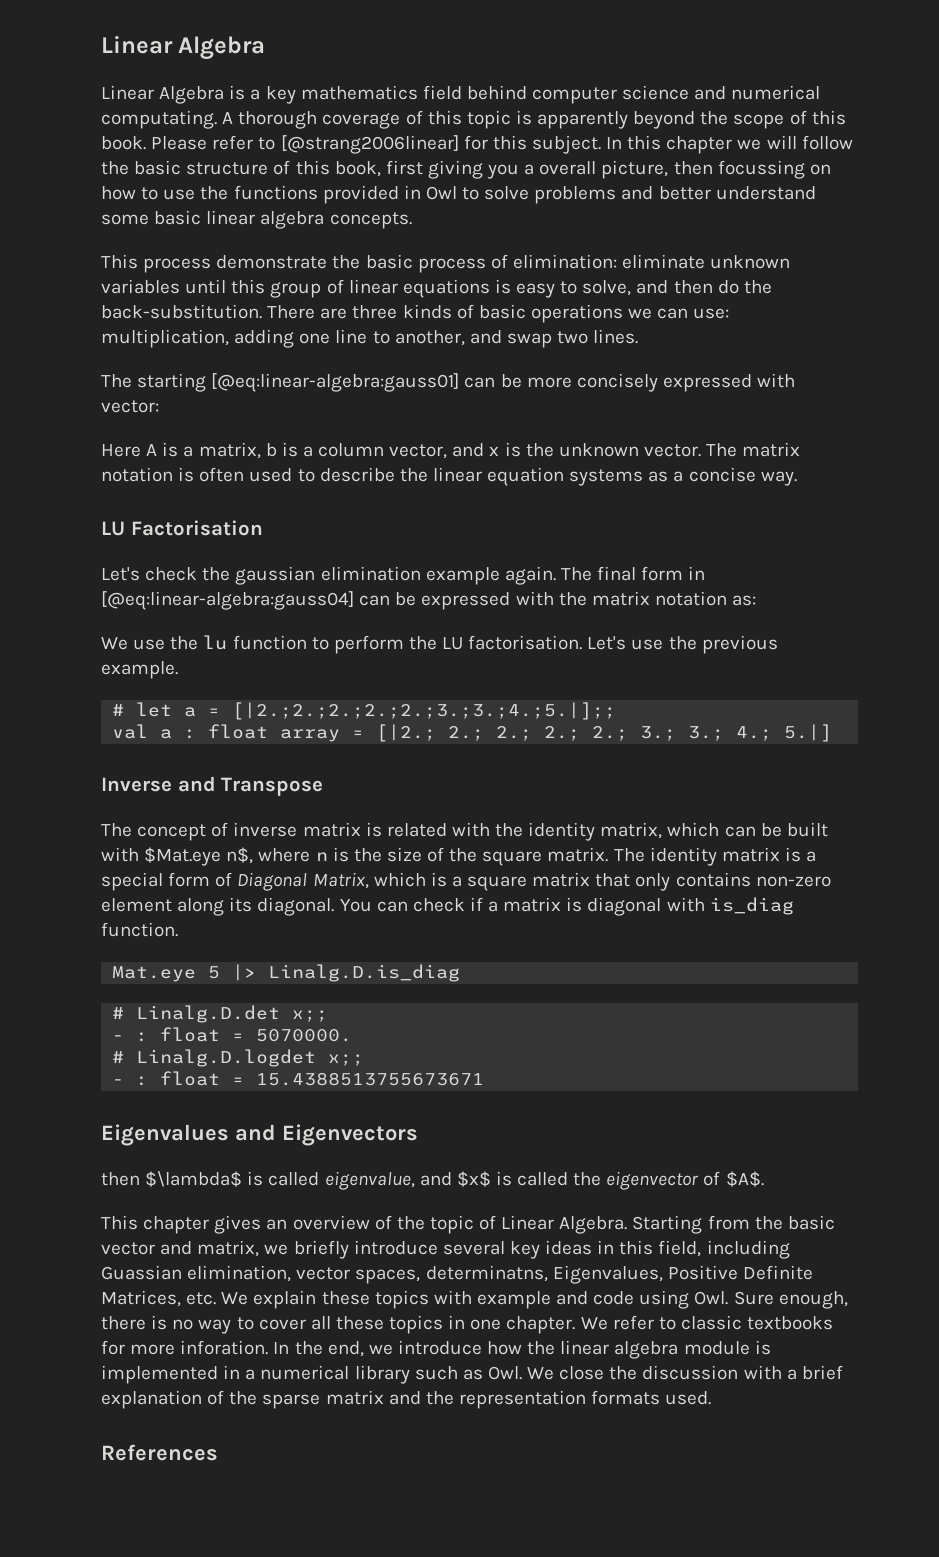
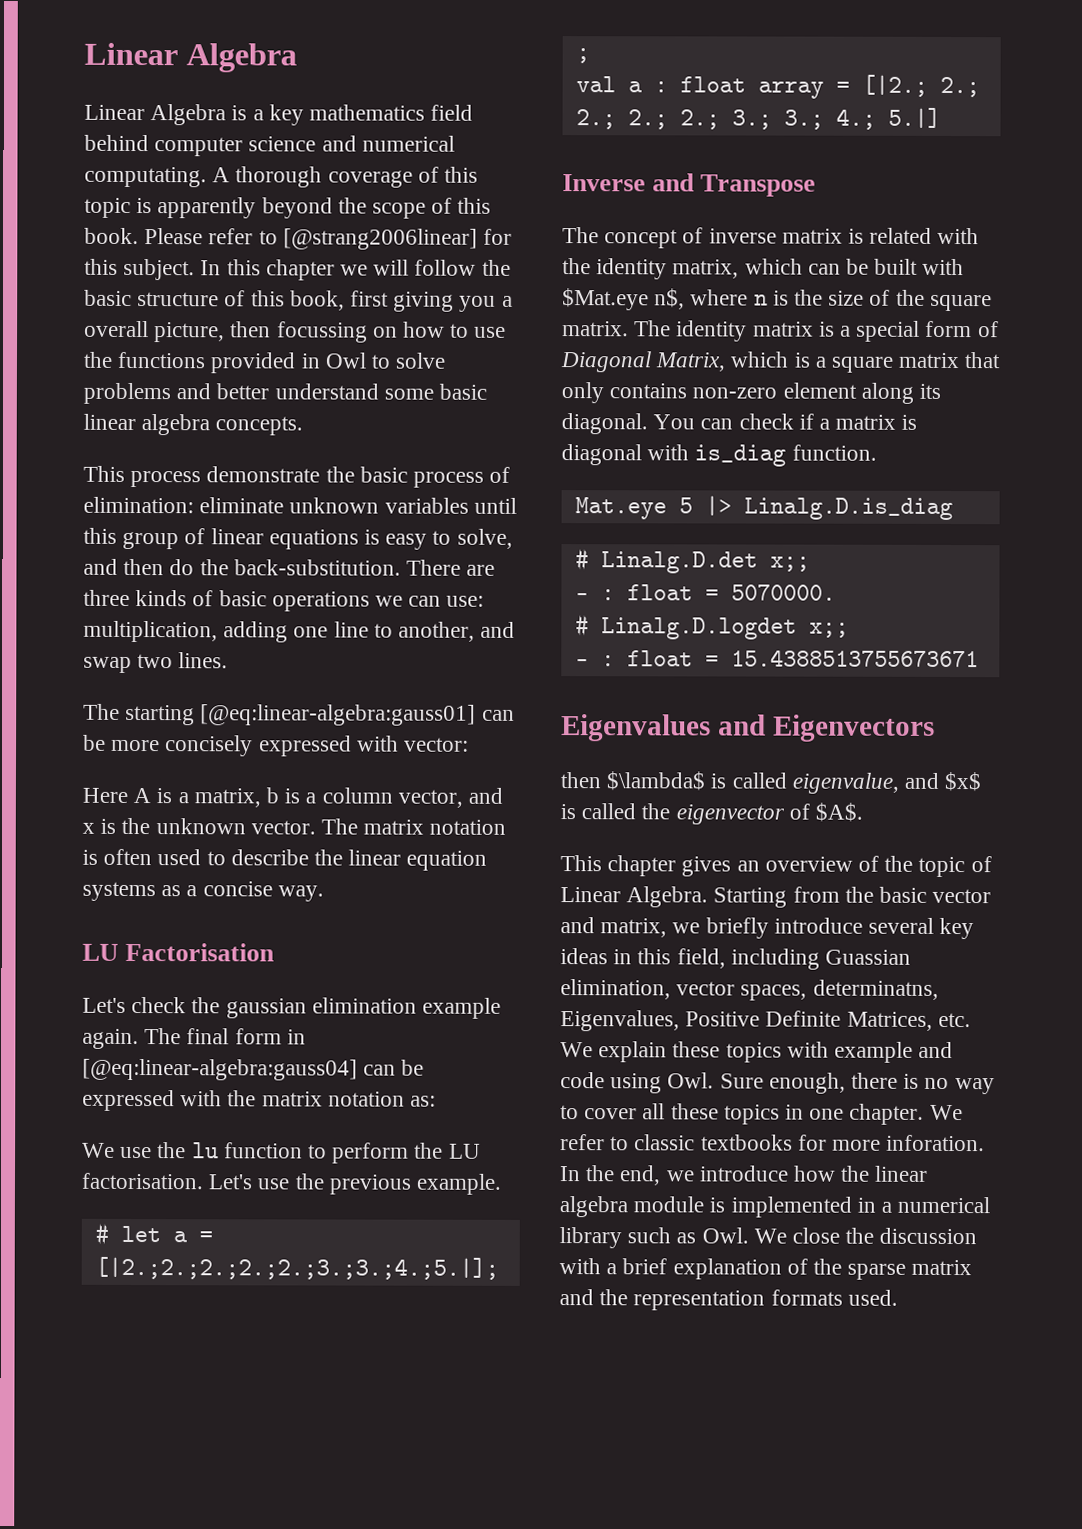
- References

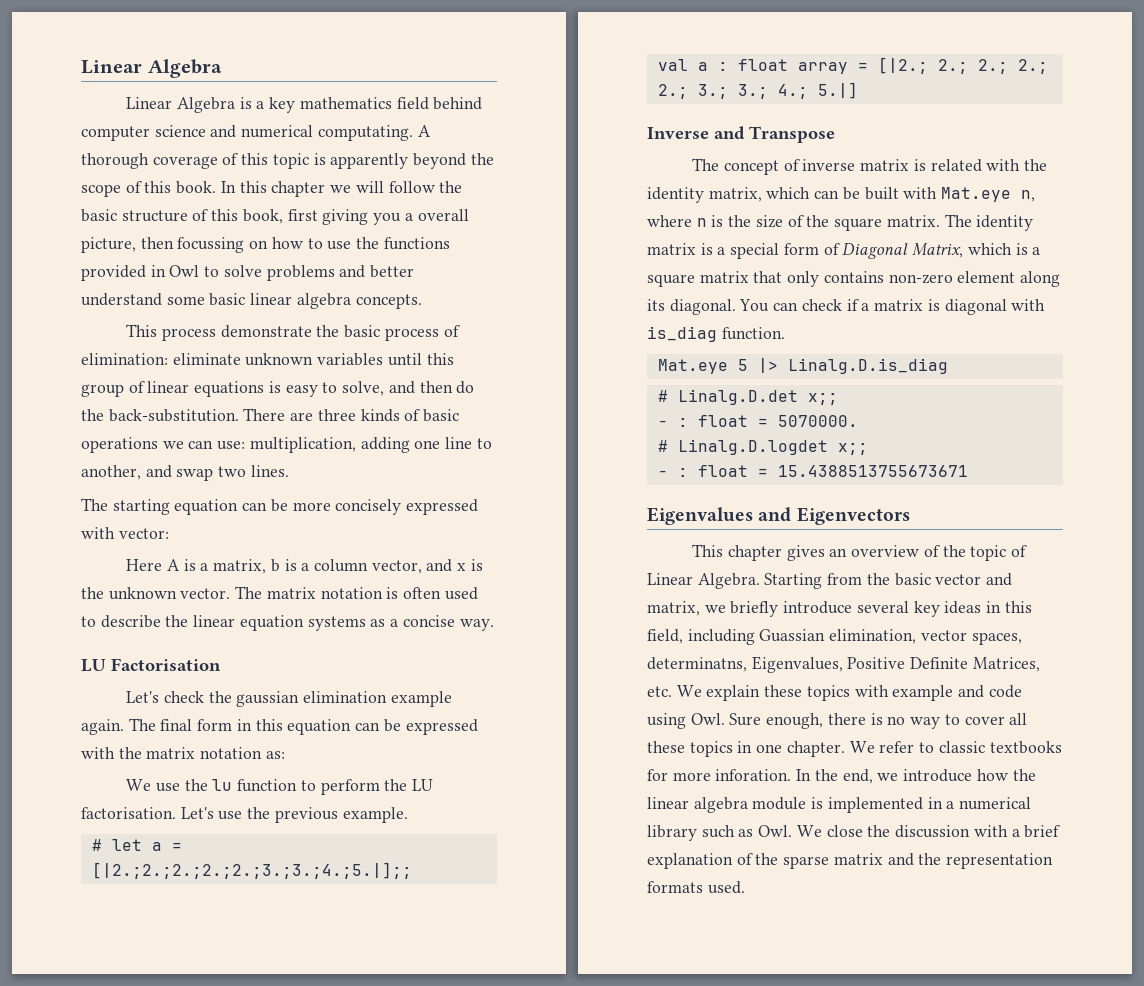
- Please refer to [@strang2006linear] for this subject.
- The starting [@eq:linear-algebra:gauss01] can be more concisely expressed with vector:
+ The starting equation can be more concisely expressed with vector:
- The final form in [@eq:linear-algebra:gauss04] can be expressed with the matrix notation as:
+ The final form in this equation can be expressed with the matrix notation as:
- The concept of inverse matrix is related with the identity matrix, which can be built with $Mat.eye n$, where n is the size of the square matrix.
+ The concept of inverse matrix is related with the identity matrix, which can be built with Mat.eye n, where n is the size of the square matrix.
- then $\lambda$ is called eigenvalue, and $x$ is called the eigenvector of $A$.

